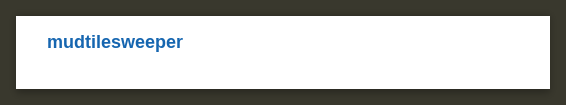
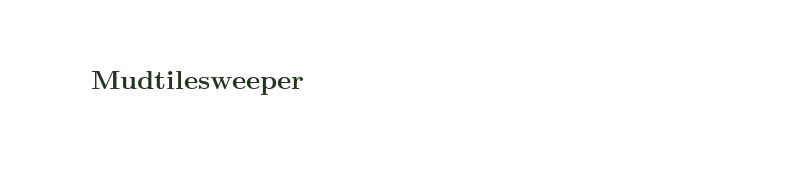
- mudtilesweeper
+ Mudtilesweeper

